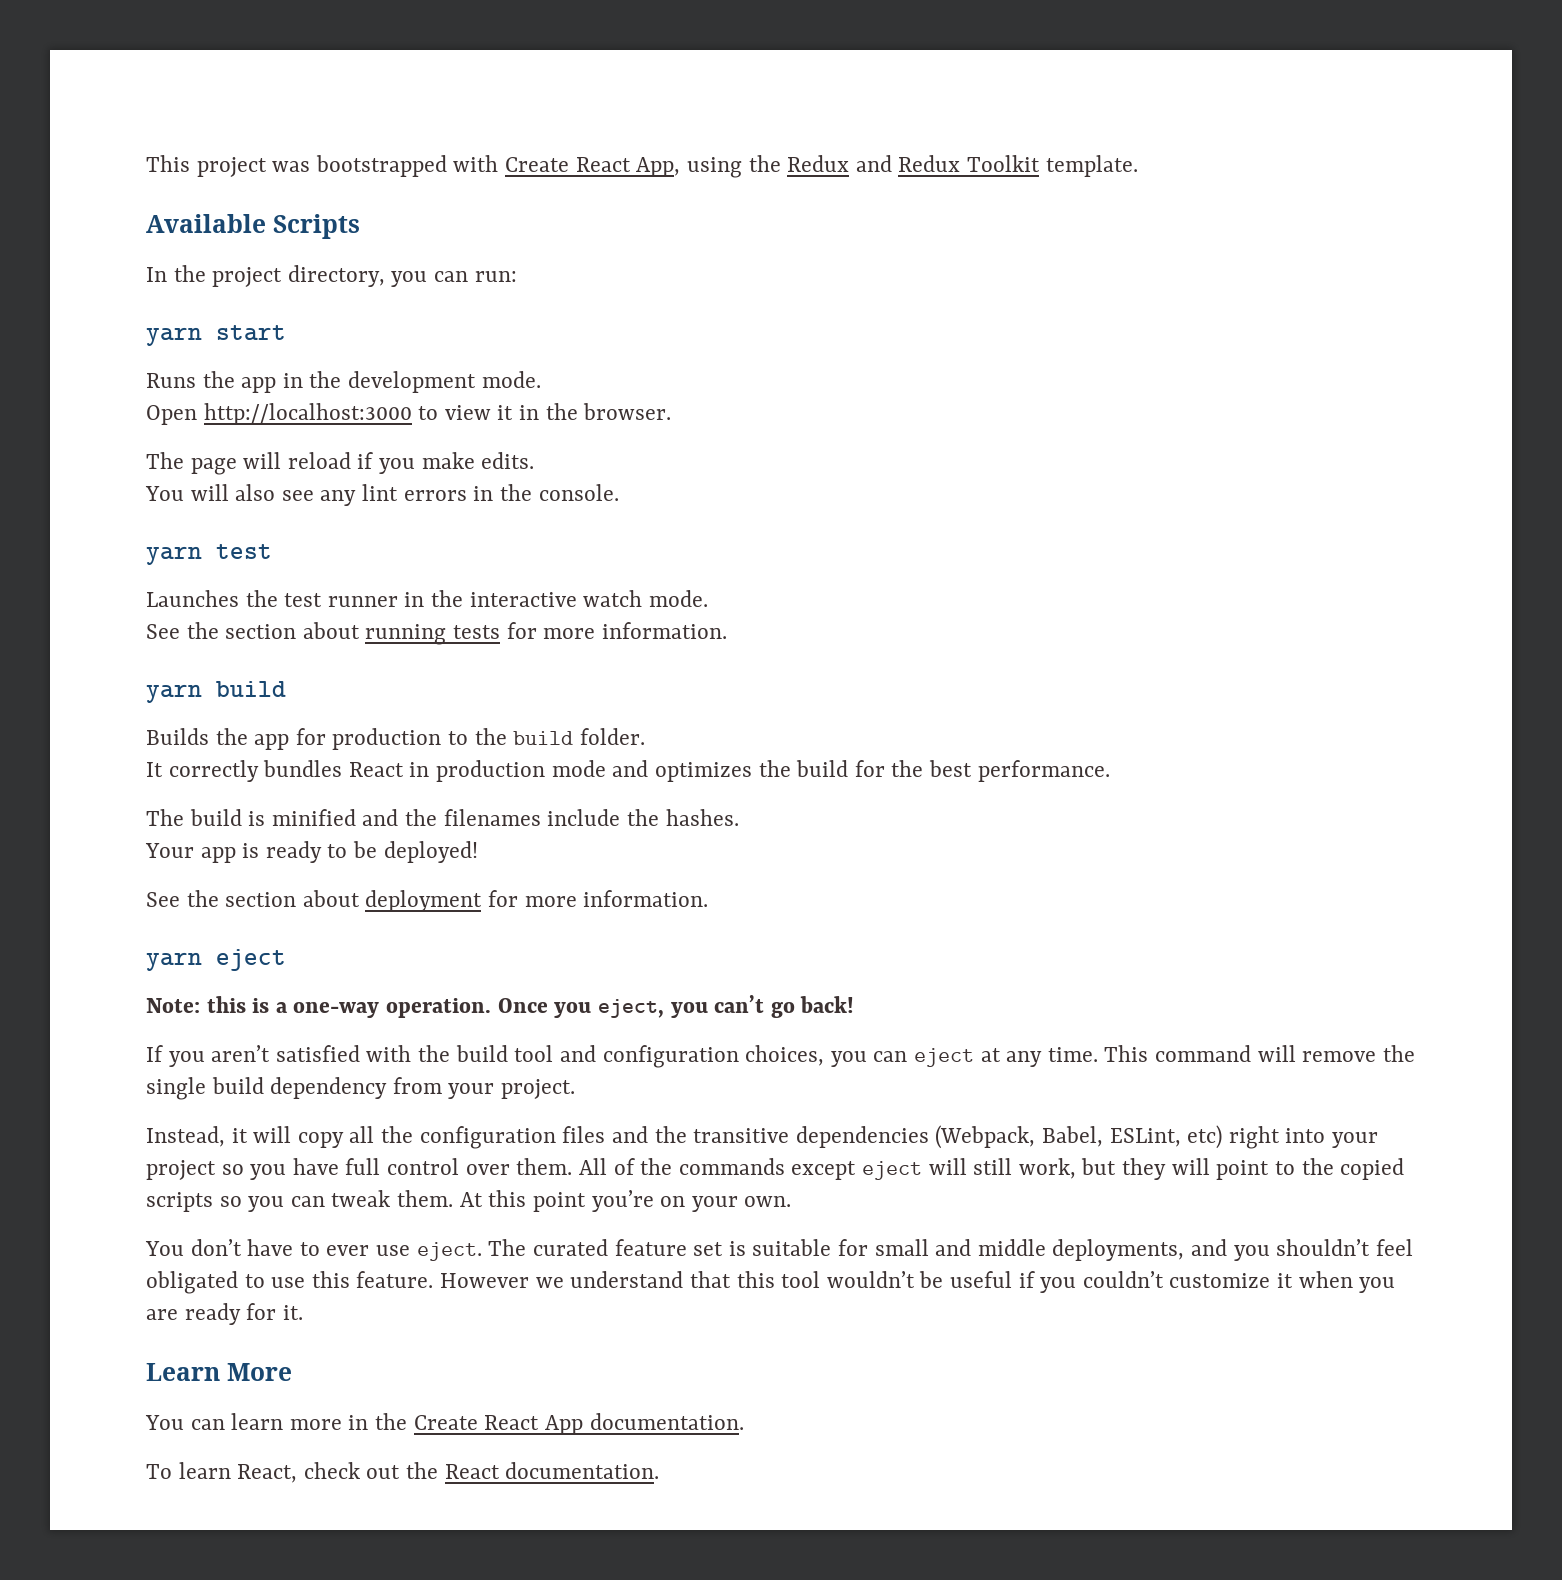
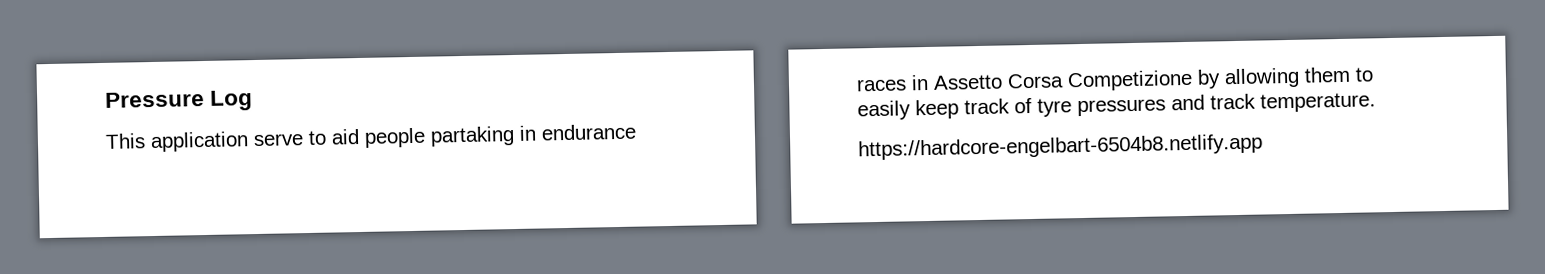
- This project was bootstrapped with Create React App, using the Redux and Redux Toolkit template.
- Available Scripts
- In the project directory, you can run:
- yarn start
- Runs the app in the development mode.
- Open http://localhost:3000 to view it in the browser.
- The page will reload if you make edits.
- You will also see any lint errors in the console.
- yarn test
- Launches the test runner in the interactive watch mode.
- See the section about running tests for more information.
- yarn build
- Builds the app for production to the build folder.
- It correctly bundles React in production mode and optimizes the build for the best performance.
- The build is minified and the filenames include the hashes.
- Your app is ready to be deployed!
- See the section about deployment for more information.
- yarn eject
- Note: this is a one-way operation. Once you eject, you can’t go back!
- If you aren’t satisfied with the build tool and configuration choices, you can eject at any time. This command will remove the single build dependency from your project.
- Instead, it will copy all the configuration files and the transitive dependencies (Webpack, Babel, ESLint, etc) right into your project so you have full control over them. All of the commands except eject will still work, but they will point to the copied scripts so you can tweak them. At this point you’re on your own.
- You don’t have to ever use eject. The curated feature set is suitable for small and middle deployments, and you shouldn’t feel obligated to use this feature. However we understand that this tool wouldn’t be useful if you couldn’t customize it when you are ready for it.
- Learn More
- You can learn more in the Create React App documentation.
- To learn React, check out the React documentation.
+ Pressure Log
+ This application serve to aid people partaking in endurance races in Assetto Corsa Competizione by allowing them to easily keep track of tyre pressures and track temperature.
+ https://hardcore-engelbart-6504b8.netlify.app

